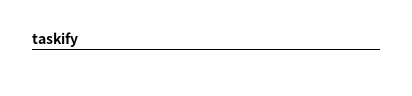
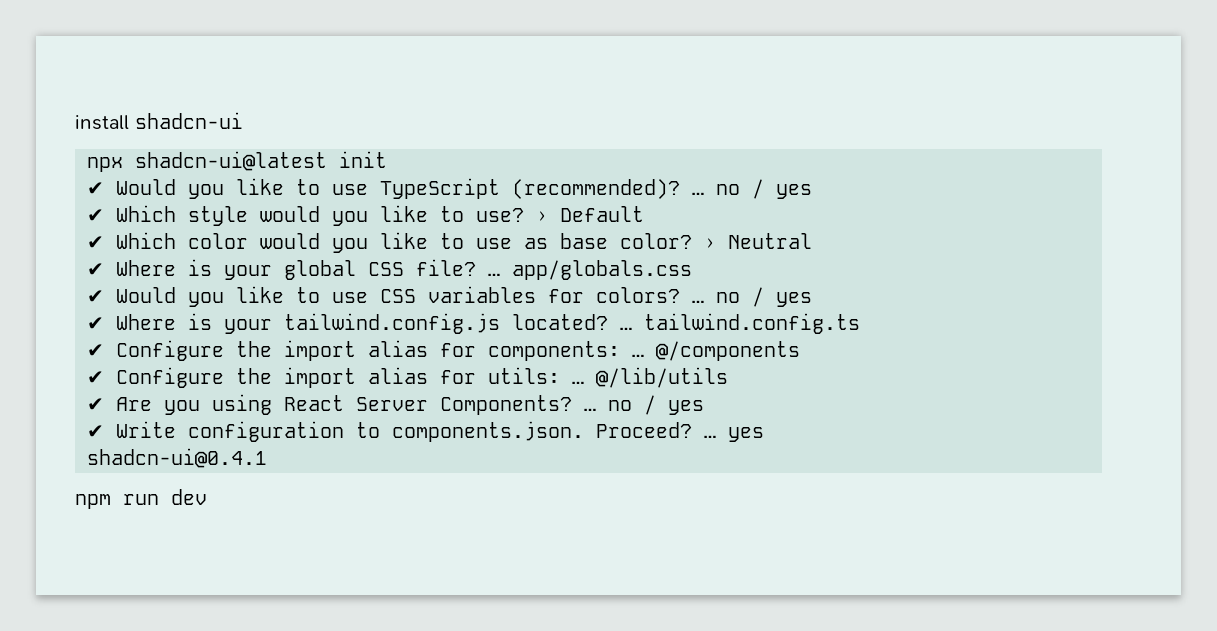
- taskify
+ install shadcn-ui
+ npx shadcn-ui@latest init
+ ✔ Would you like to use TypeScript (recommended)? … no / yes
+ ✔ Which style would you like to use? › Default
+ ✔ Which color would you like to use as base color? › Neutral
+ ✔ Where is your global CSS file? … app/globals.css
+ ✔ Would you like to use CSS variables for colors? … no / yes
+ ✔ Where is your tailwind.config.js located? … tailwind.config.ts
+ ✔ Configure the import alias for components: … @/components
+ ✔ Configure the import alias for utils: … @/lib/utils
+ ✔ Are you using React Server Components? … no / yes
+ ✔ Write configuration to components.json. Proceed? … yes
+ shadcn-ui@0.4.1
+ npm run dev

